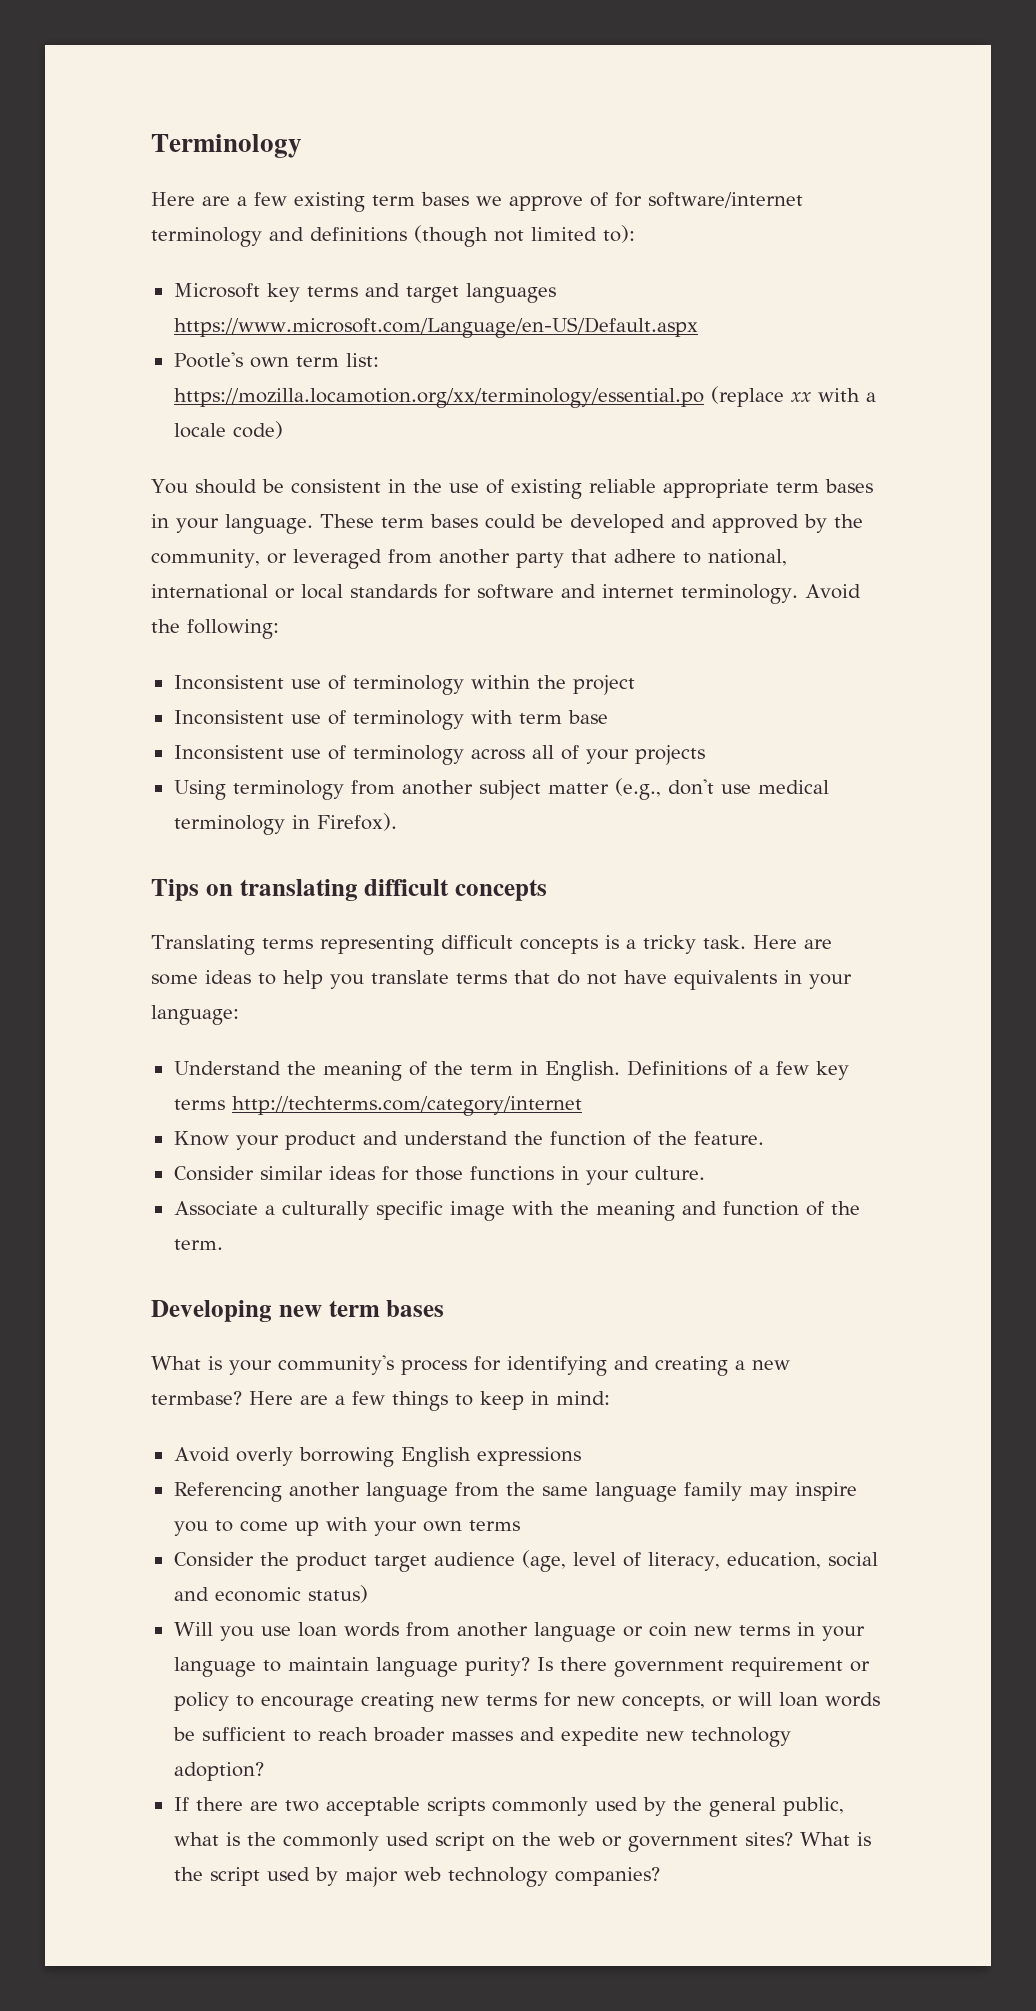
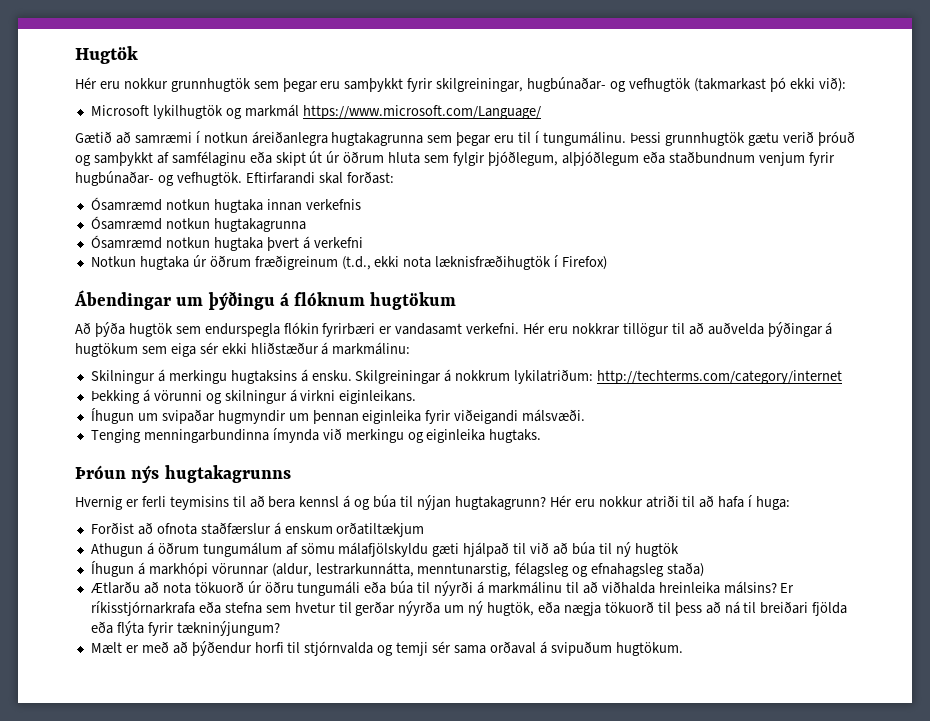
- Terminology
- Here are a few existing term bases we approve of for software/internet terminology and definitions (though not limited to):
- Microsoft key terms and target languages https://www.microsoft.com/Language/en-US/Default.aspx
- Pootle's own term list: https://mozilla.locamotion.org/xx/terminology/essential.po (replace xx with a locale code)
- You should be consistent in the use of existing reliable appropriate term bases in your language. These term bases could be developed and approved by the community, or leveraged from another party that adhere to national, international or local standards for software and internet terminology. Avoid the following:
- Inconsistent use of terminology within the project
- Inconsistent use of terminology with term base
- Inconsistent use of terminology across all of your projects
- Using terminology from another subject matter (e.g., don't use medical terminology in Firefox).
- Tips on translating difficult concepts
- Translating terms representing difficult concepts is a tricky task. Here are some ideas to help you translate terms that do not have equivalents in your language:
- Understand the meaning of the term in English. Definitions of a few key terms http://techterms.com/category/internet
- Know your product and understand the function of the feature.
- Consider similar ideas for those functions in your culture.
- Associate a culturally specific image with the meaning and function of the term.
- Developing new term bases
- What is your community's process for identifying and creating a new termbase? Here are a few things to keep in mind:
- Avoid overly borrowing English expressions
- Referencing another language from the same language family may inspire you to come up with your own terms
- Consider the product target audience (age, level of literacy, education, social and economic status)
- Will you use loan words from another language or coin new terms in your language to maintain language purity? Is there government requirement or policy to encourage creating new terms for new concepts, or will loan words be sufficient to reach broader masses and expedite new technology adoption?
- If there are two acceptable scripts commonly used by the general public, what is the commonly used script on the web or government sites? What is the script used by major web technology companies?
+ Hugtök
+ Hér eru nokkur grunnhugtök sem þegar eru samþykkt fyrir skilgreiningar, hugbúnaðar- og vefhugtök (takmarkast þó ekki við):
+ Microsoft lykilhugtök og markmál https://www.microsoft.com/Language/
+ Gætið að samræmi í notkun áreiðanlegra hugtakagrunna sem þegar eru til í tungumálinu. Þessi grunnhugtök gætu verið þróuð og samþykkt af samfélaginu eða skipt út úr öðrum hluta sem fylgir þjóðlegum, alþjóðlegum eða staðbundnum venjum fyrir hugbúnaðar- og vefhugtök. Eftirfarandi skal forðast:
+ Ósamræmd notkun hugtaka innan verkefnis
+ Ósamræmd notkun hugtakagrunna
+ Ósamræmd notkun hugtaka þvert á verkefni
+ Notkun hugtaka úr öðrum fræðigreinum (t.d., ekki nota læknisfræðihugtök í Firefox)
+ Ábendingar um þýðingu á flóknum hugtökum
+ Að þýða hugtök sem endurspegla flókin fyrirbæri er vandasamt verkefni. Hér eru nokkrar tillögur til að auðvelda þýðingar á hugtökum sem eiga sér ekki hliðstæður á markmálinu:
+ Skilningur á merkingu hugtaksins á ensku. Skilgreiningar á nokkrum lykilatriðum: http://techterms.com/category/internet
+ Þekking á vörunni og skilningur á virkni eiginleikans.
+ Íhugun um svipaðar hugmyndir um þennan eiginleika fyrir viðeigandi málsvæði.
+ Tenging menningarbundinna ímynda við merkingu og eiginleika hugtaks.
+ Þróun nýs hugtakagrunns
+ Hvernig er ferli teymisins til að bera kennsl á og búa til nýjan hugtakagrunn? Hér eru nokkur atriði til að hafa í huga:
+ Forðist að ofnota staðfærslur á enskum orðatiltækjum
+ Athugun á öðrum tungumálum af sömu málafjölskyldu gæti hjálpað til við að búa til ný hugtök
+ Íhugun á markhópi vörunnar (aldur, lestrarkunnátta, menntunarstig, félagsleg og efnahagsleg staða)
+ Ætlarðu að nota tökuorð úr öðru tungumáli eða búa til nýyrði á markmálinu til að viðhalda hreinleika málsins? Er ríkisstjórnarkrafa eða stefna sem hvetur til gerðar nýyrða um ný hugtök, eða nægja tökuorð til þess að ná til breiðari fjölda eða flýta fyrir tækninýjungum?
+ Mælt er með að þýðendur horfi til stjórnvalda og temji sér sama orðaval á svipuðum hugtökum.

